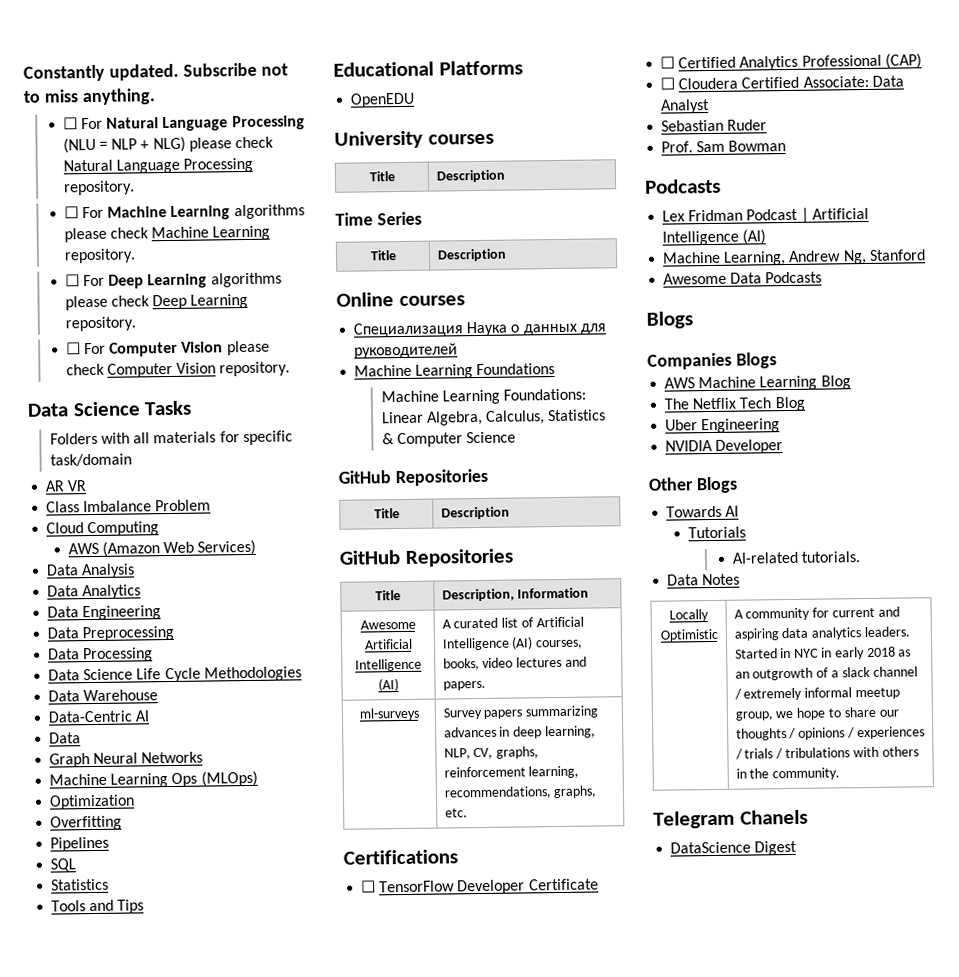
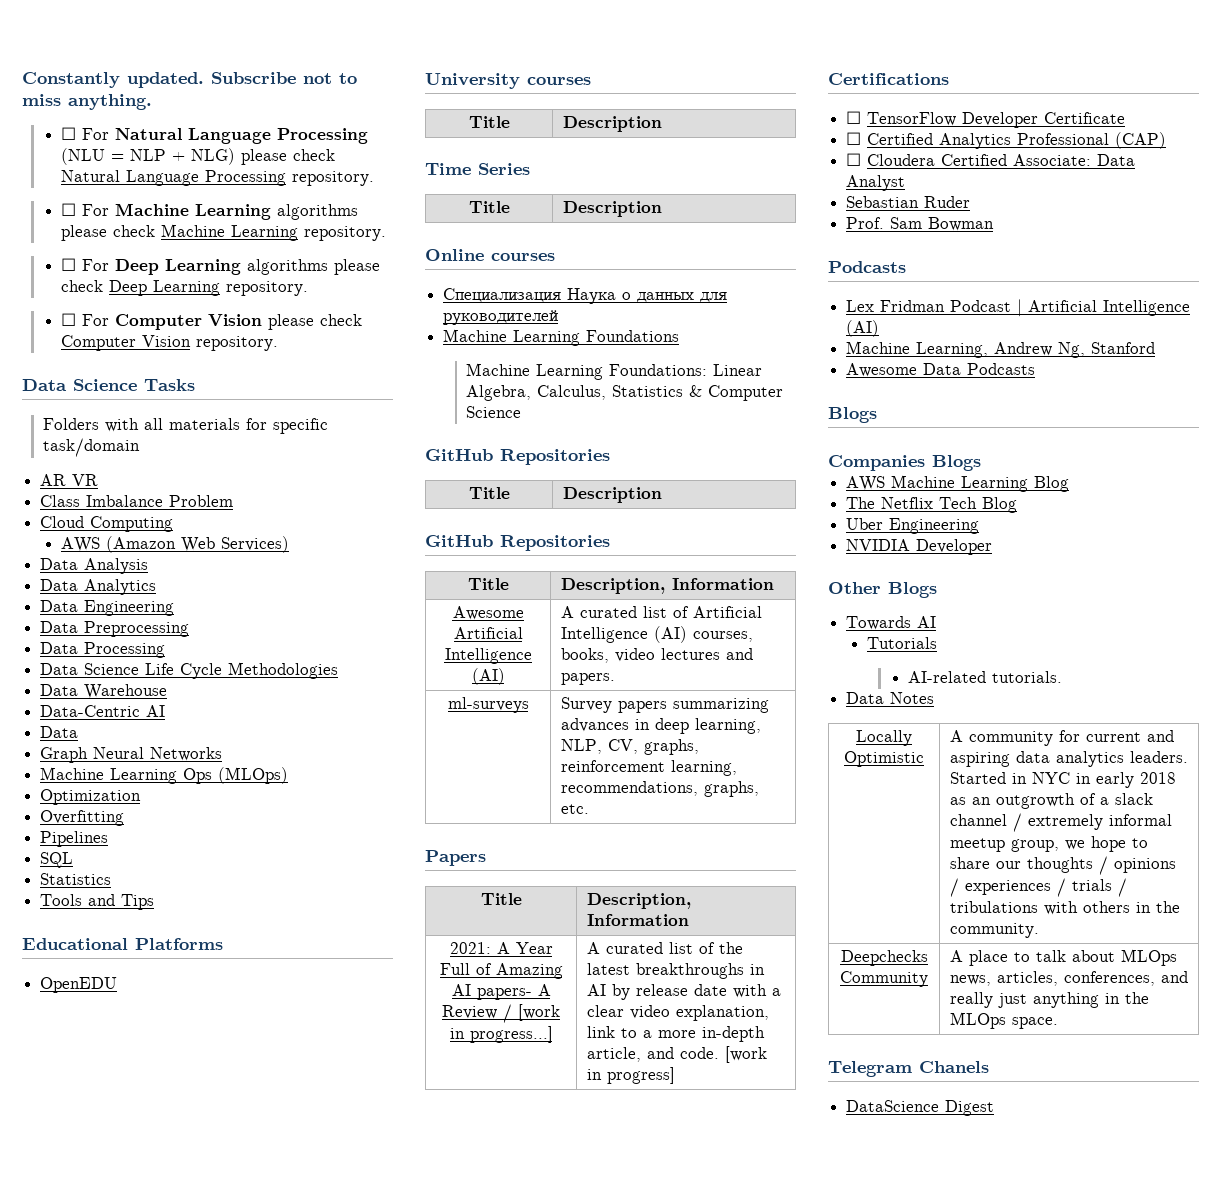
+ Papers
+ Title | Description, Information
+ 2021: A Year Full of Amazing AI papers- A Review / [work in progress...] | A curated list of the latest breakthroughs in AI by release date with a clear video explanation, link to a more in-depth article, and code. [work in progress]
+ Deepchecks Community | A place to talk about MLOps news, articles, conferences, and really just anything in the MLOps space.

